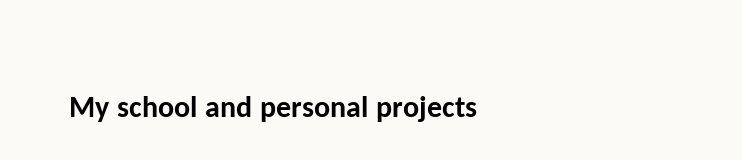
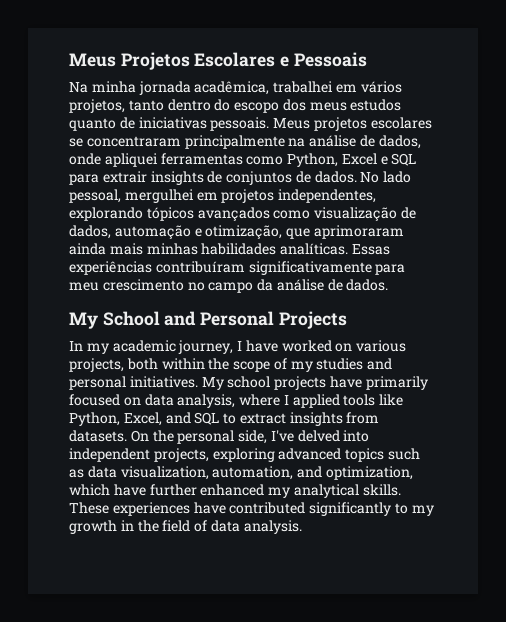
- My school and personal projects
+ Meus Projetos Escolares e Pessoais
+ Na minha jornada acadêmica, trabalhei em vários projetos, tanto dentro do escopo dos meus estudos quanto de iniciativas pessoais. Meus projetos escolares se concentraram principalmente na análise de dados, onde apliquei ferramentas como Python, Excel e SQL para extrair insights de conjuntos de dados. No lado pessoal, mergulhei em projetos independentes, explorando tópicos avançados como visualização de dados, automação e otimização, que aprimoraram ainda mais minhas habilidades analíticas. Essas experiências contribuíram significativamente para meu crescimento no campo da análise de dados.
+ My School and Personal Projects
+ In my academic journey, I have worked on various projects, both within the scope of my studies and personal initiatives. My school projects have primarily focused on data analysis, where I applied tools like Python, Excel, and SQL to extract insights from datasets. On the personal side, I've delved into independent projects, exploring advanced topics such as data visualization, automation, and optimization, which have further enhanced my analytical skills. These experiences have contributed significantly to my growth in the field of data analysis.

